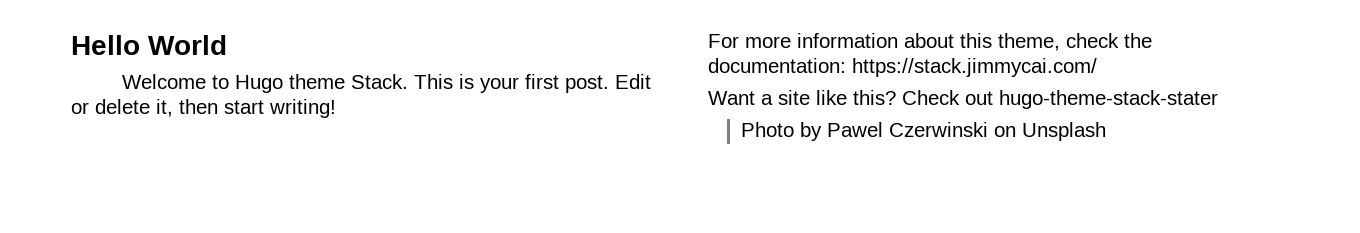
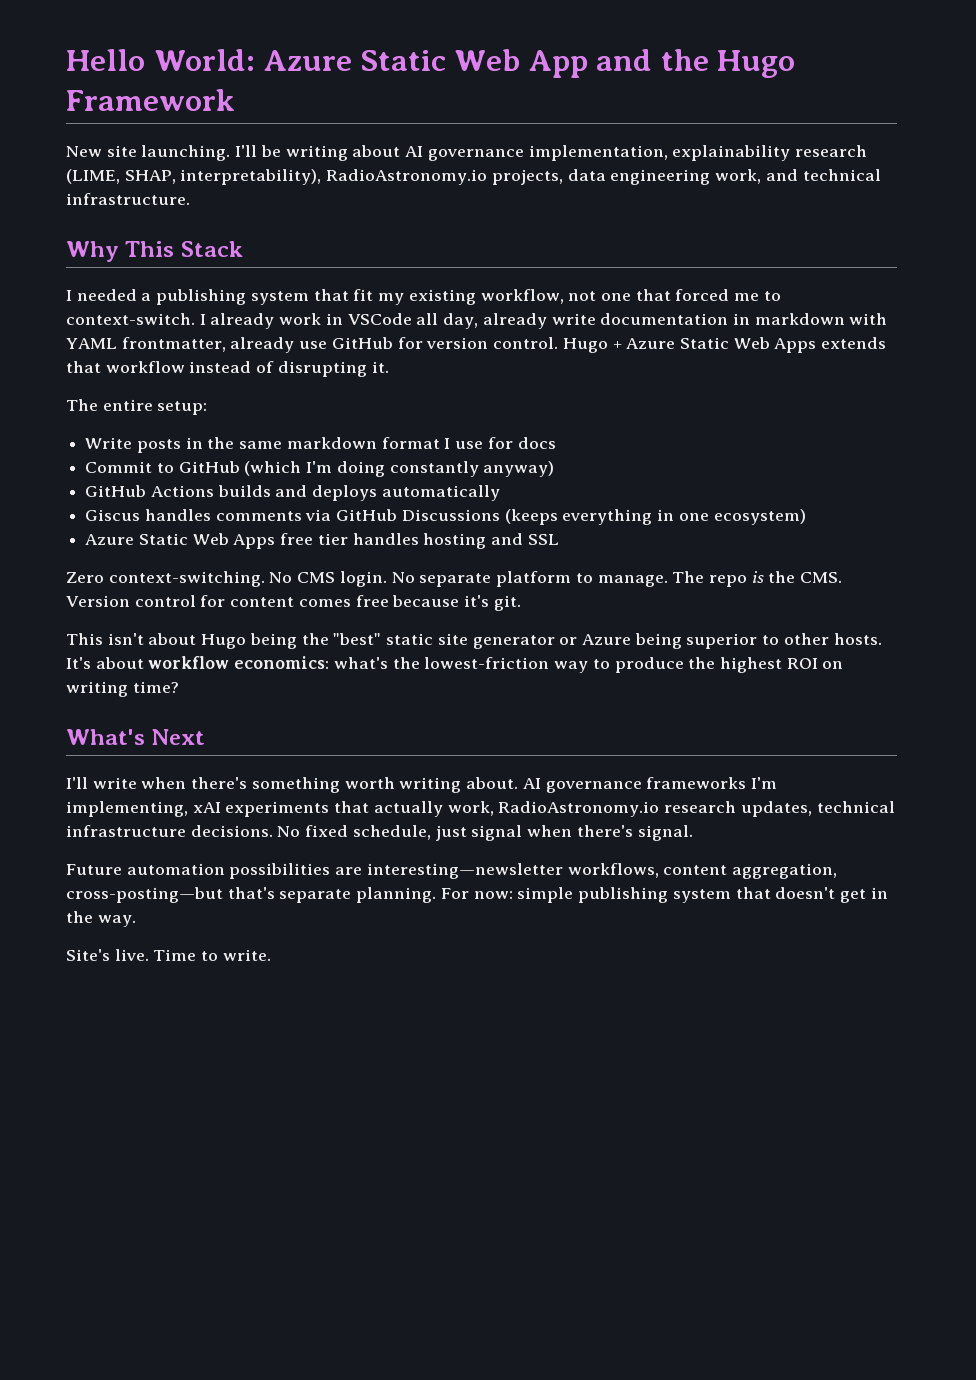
- Hello World
- Welcome to Hugo theme Stack. This is your first post. Edit or delete it, then start writing!
- For more information about this theme, check the documentation: https://stack.jimmycai.com/
- Want a site like this? Check out hugo-theme-stack-stater
- Photo by Pawel Czerwinski on Unsplash
+ Hello World: Azure Static Web App and the Hugo Framework
+ New site launching. I'll be writing about AI governance implementation, explainability research (LIME, SHAP, interpretability), RadioAstronomy.io projects, data engineering work, and technical infrastructure.
+ Why This Stack
+ I needed a publishing system that fit my existing workflow, not one that forced me to context-switch. I already work in VSCode all day, already write documentation in markdown with YAML frontmatter, already use GitHub for version control. Hugo + Azure Static Web Apps extends that workflow instead of disrupting it.
+ The entire setup:
+ Write posts in the same markdown format I use for docs
+ Commit to GitHub (which I'm doing constantly anyway)
+ GitHub Actions builds and deploys automatically
+ Giscus handles comments via GitHub Discussions (keeps everything in one ecosystem)
+ Azure Static Web Apps free tier handles hosting and SSL
+ Zero context-switching. No CMS login. No separate platform to manage. The repo is the CMS. Version control for content comes free because it's git.
+ This isn't about Hugo being the "best" static site generator or Azure being superior to other hosts. It's about workflow economics: what's the lowest-friction way to produce the highest ROI on writing time?
+ What's Next
+ I'll write when there's something worth writing about. AI governance frameworks I'm implementing, xAI experiments that actually work, RadioAstronomy.io research updates, technical infrastructure decisions. No fixed schedule, just signal when there's signal.
+ Future automation possibilities are interesting—newsletter workflows, content aggregation, cross-posting—but that's separate planning. For now: simple publishing system that doesn't get in the way.
+ Site's live. Time to write.

